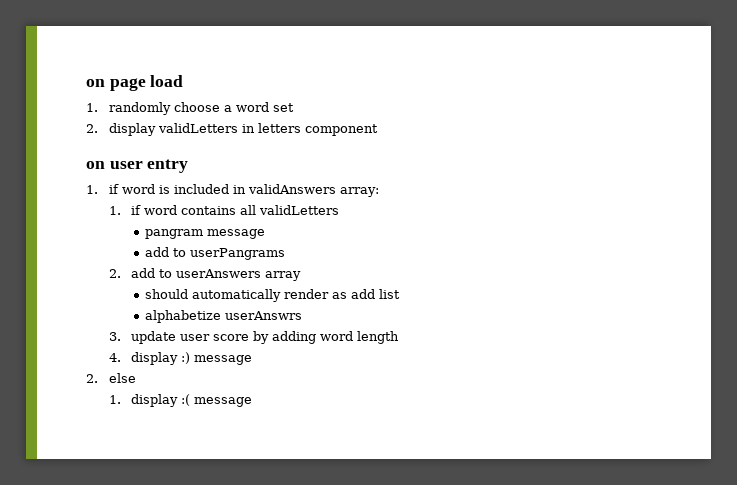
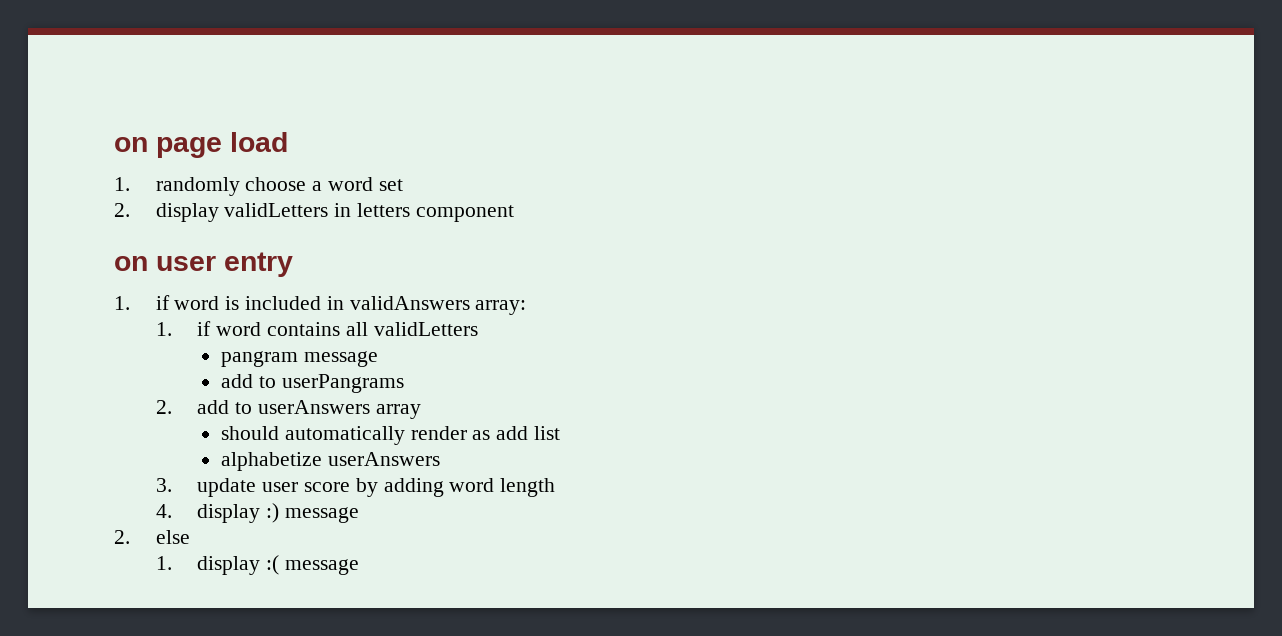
- alphabetize userAnswrs
+ alphabetize userAnswers

